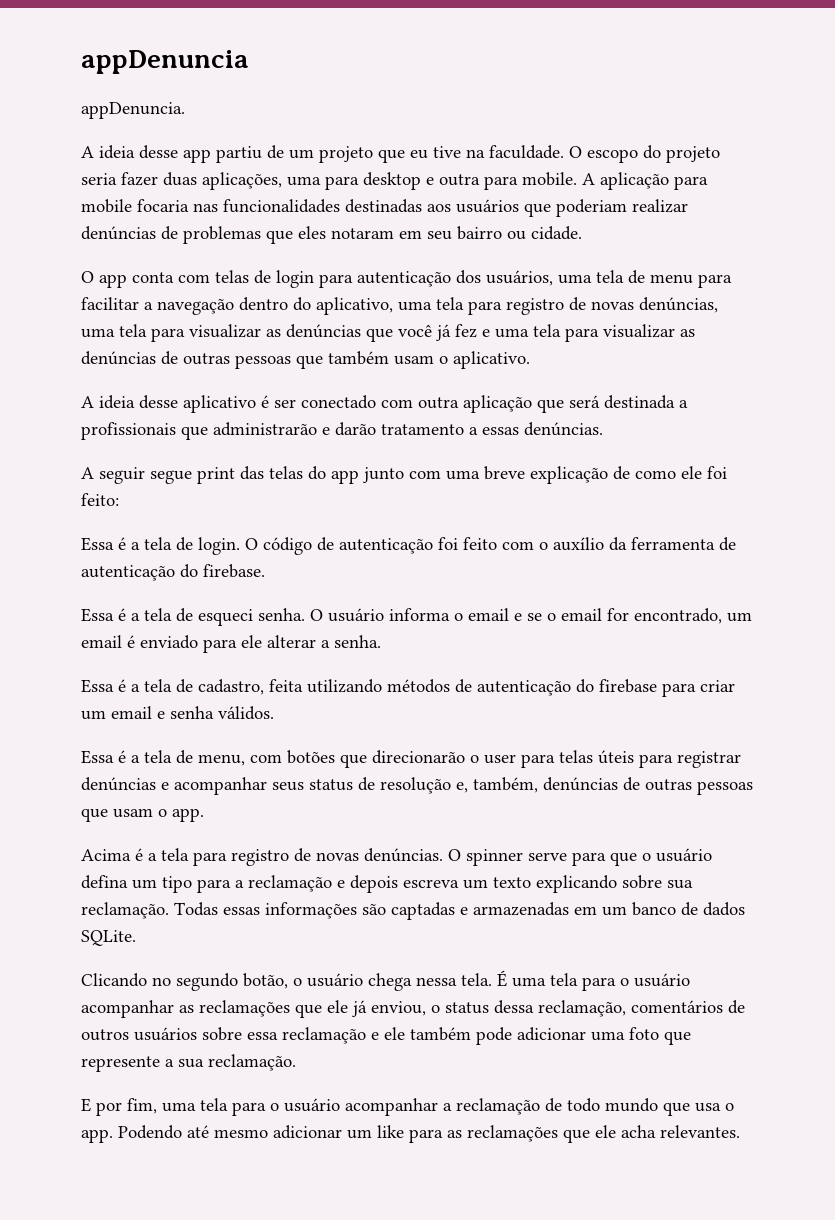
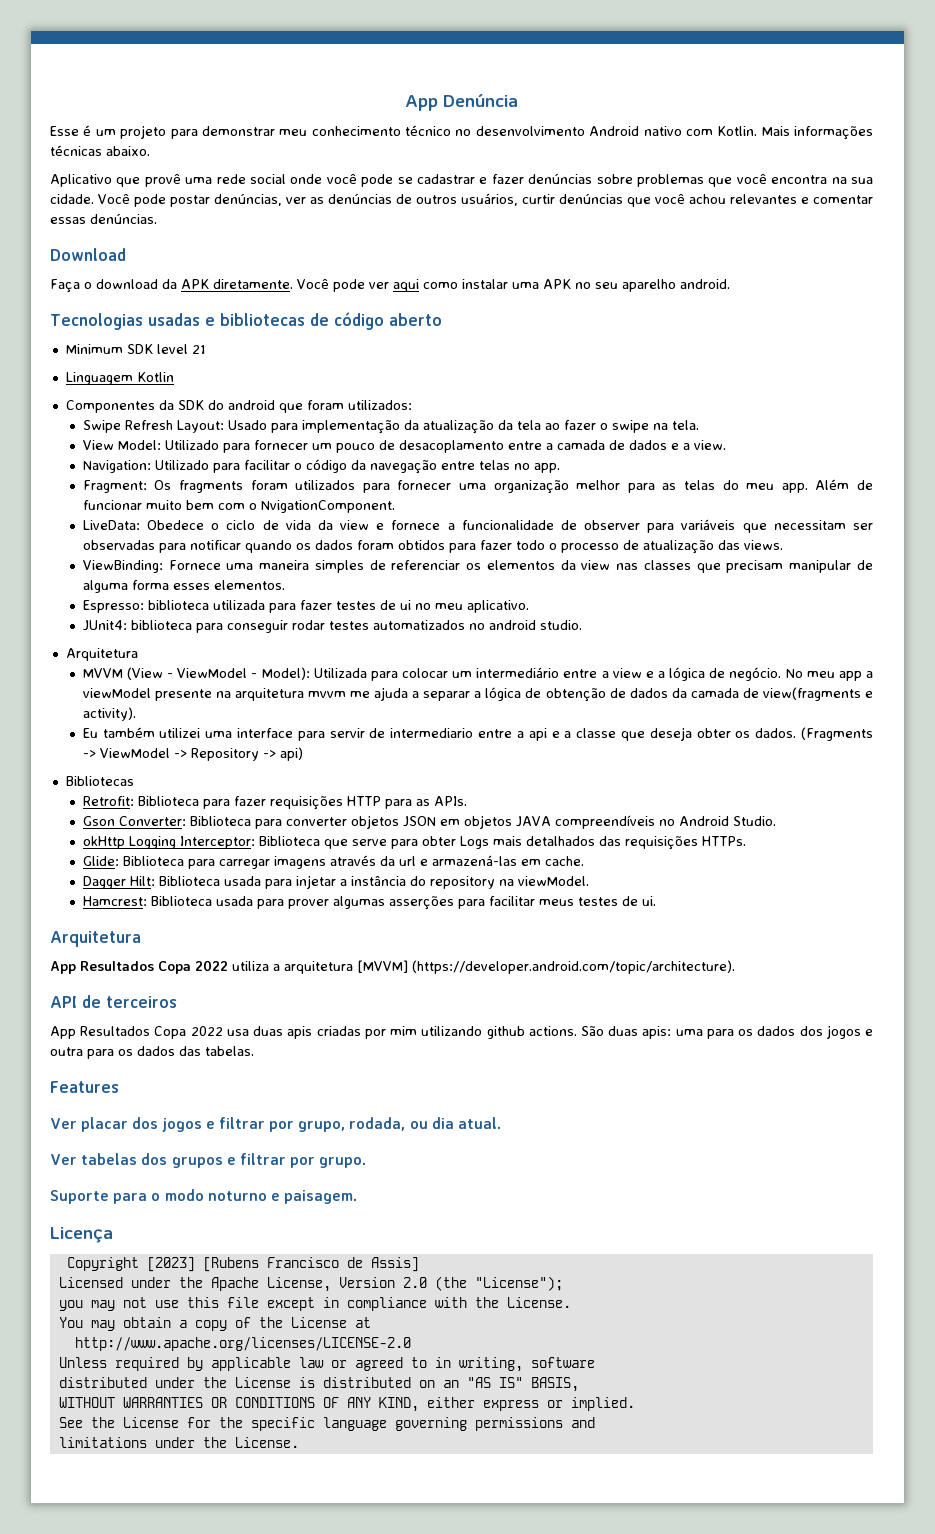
- appDenuncia
- appDenuncia.
- A ideia desse app partiu de um projeto que eu tive na faculdade. O escopo do projeto seria fazer duas aplicações, uma para desktop e outra para mobile. A aplicação para mobile focaria nas funcionalidades destinadas aos usuários que poderiam realizar denúncias de problemas que eles notaram em seu bairro ou cidade.
- O app conta com telas de login para autenticação dos usuários, uma tela de menu para facilitar a navegação dentro do aplicativo, uma tela para registro de novas denúncias, uma tela para visualizar as denúncias que você já fez e uma tela para visualizar as denúncias de outras pessoas que também usam o aplicativo.
- A ideia desse aplicativo é ser conectado com outra aplicação que será destinada a profissionais que administrarão e darão tratamento a essas denúncias.
- A seguir segue print das telas do app junto com uma breve explicação de como ele foi feito:
- Essa é a tela de login. O código de autenticação foi feito com o auxílio da ferramenta de autenticação do firebase.
- Essa é a tela de esqueci senha. O usuário informa o email e se o email for encontrado, um email é enviado para ele alterar a senha.
- Essa é a tela de cadastro, feita utilizando métodos de autenticação do firebase para criar um email e senha válidos.
- Essa é a tela de menu, com botões que direcionarão o user para telas úteis para registrar denúncias e acompanhar seus status de resolução e, também, denúncias de outras pessoas que usam o app.
- Acima é a tela para registro de novas denúncias. O spinner serve para que o usuário defina um tipo para a reclamação e depois escreva um texto explicando sobre sua reclamação. Todas essas informações são captadas e armazenadas em um banco de dados SQLite.
- Clicando no segundo botão, o usuário chega nessa tela. É uma tela para o usuário acompanhar as reclamações que ele já enviou, o status dessa reclamação, comentários de outros usuários sobre essa reclamação e ele também pode adicionar uma foto que represente a sua reclamação.
- E por fim, uma tela para o usuário acompanhar a reclamação de todo mundo que usa o app. Podendo até mesmo adicionar um like para as reclamações que ele acha relevantes.
+ App Denúncia
+ Esse é um projeto para demonstrar meu conhecimento técnico no desenvolvimento Android nativo com Kotlin. Mais informações técnicas abaixo.
+ Aplicativo que provê uma rede social onde você pode se cadastrar e fazer denúncias sobre problemas que você encontra na sua cidade. Você pode postar denúncias, ver as denúncias de outros usuários, curtir denúncias que você achou relevantes e comentar essas denúncias.
+ Download
+ Faça o download da APK diretamente. Você pode ver aqui como instalar uma APK no seu aparelho android.
+ Tecnologias usadas e bibliotecas de código aberto
+ Minimum SDK level 21
+ Linguagem Kotlin
+ Componentes da SDK do android que foram utilizados:
+ Swipe Refresh Layout: Usado para implementação da atualização da tela ao fazer o swipe na tela.
+ View Model: Utilizado para fornecer um pouco de desacoplamento entre a camada de dados e a view.
+ Navigation: Utilizado para facilitar o código da navegação entre telas no app.
+ Fragment: Os fragments foram utilizados para fornecer uma organização melhor para as telas do meu app. Além de funcionar muito bem com o NvigationComponent.
+ LiveData: Obedece o ciclo de vida da view e fornece a funcionalidade de observer para variáveis que necessitam ser observadas para notificar quando os dados foram obtidos para fazer todo o processo de atualização das views.
+ ViewBinding: Fornece uma maneira simples de referenciar os elementos da view nas classes que precisam manipular de alguma forma esses elementos.
+ Espresso: biblioteca utilizada para fazer testes de ui no meu aplicativo.
+ JUnit4: biblioteca para conseguir rodar testes automatizados no android studio.
+ Arquitetura
+ MVVM (View - ViewModel - Model): Utilizada para colocar um intermediário entre a view e a lógica de negócio. No meu app a viewModel presente na arquitetura mvvm me ajuda a separar a lógica de obtenção de dados da camada de view(fragments e activity).
+ Eu também utilizei uma interface para servir de intermediario entre a api e a classe que deseja obter os dados. (Fragments -> ViewModel -> Repository -> api)
+ Bibliotecas
+ Retrofit: Biblioteca para fazer requisições HTTP para as APIs.
+ Gson Converter: Biblioteca para converter objetos JSON em objetos JAVA compreendíveis no Android Studio.
+ okHttp Logging Interceptor: Biblioteca que serve para obter Logs mais detalhados das requisições HTTPs.
+ Glide: Biblioteca para carregar imagens através da url e armazená-las em cache.
+ Dagger Hilt: Biblioteca usada para injetar a instância do repository na viewModel.
+ Hamcrest: Biblioteca usada para prover algumas asserções para facilitar meus testes de ui.
+ Arquitetura
+ App Resultados Copa 2022 utiliza a arquitetura [MVVM] (https://developer.android.com/topic/architecture).
+ API de terceiros
+ App Resultados Copa 2022 usa duas apis criadas por mim utilizando github actions. São duas apis: uma para os dados dos jogos e outra para os dados das tabelas.
+ Features
+ Ver placar dos jogos e filtrar por grupo, rodada, ou dia atual.
+ Ver tabelas dos grupos e filtrar por grupo.
+ Suporte para o modo noturno e paisagem.
+ Licença
+ Copyright [2023] [Rubens Francisco de Assis]
+ Licensed under the Apache License, Version 2.0 (the "License");
+ you may not use this file except in compliance with the License.
+ You may obtain a copy of the License at
+ http://www.apache.org/licenses/LICENSE-2.0
+ Unless required by applicable law or agreed to in writing, software
+ distributed under the License is distributed on an "AS IS" BASIS,
+ WITHOUT WARRANTIES OR CONDITIONS OF ANY KIND, either express or implied.
+ See the License for the specific language governing permissions and
+ limitations under the License.

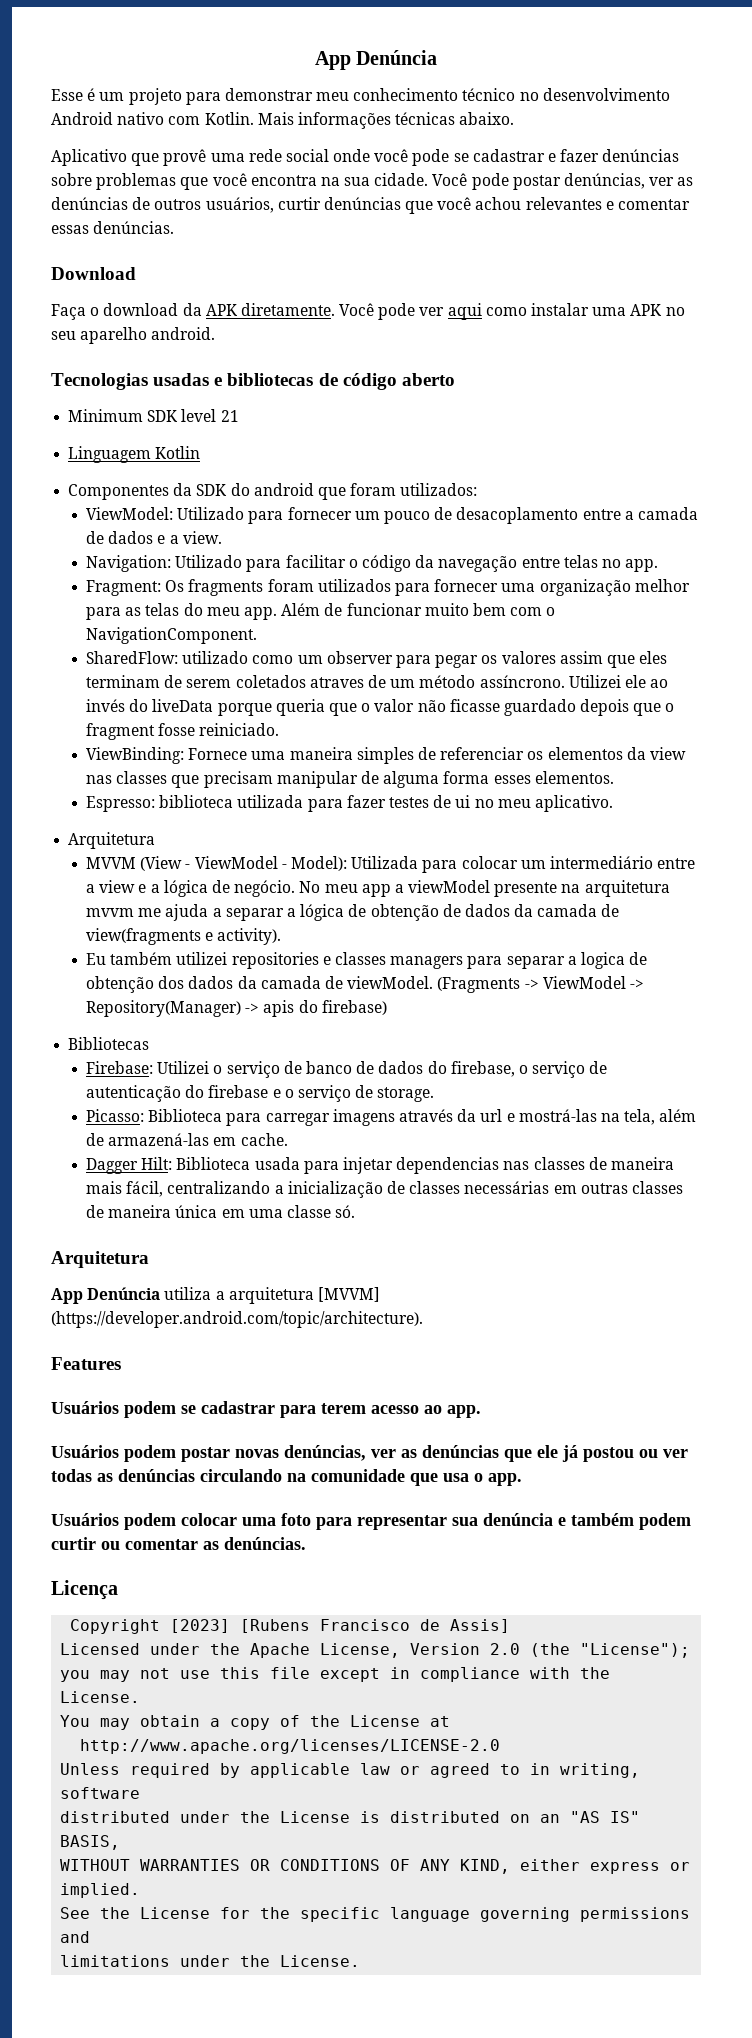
- Swipe Refresh Layout: Usado para implementação da atualização da tela ao fazer o swipe na tela.
- View Model: Utilizado para fornecer um pouco de desacoplamento entre a camada de dados e a view.
+ ViewModel: Utilizado para fornecer um pouco de desacoplamento entre a camada de dados e a view.
- Além de funcionar muito bem com o NvigationComponent.
- LiveData: Obedece o ciclo de vida da view e fornece a funcionalidade de observer para variáveis que necessitam ser observadas para notificar quando os dados foram obtidos para fazer todo o processo de atualização das views.
+ Além de funcionar muito bem com o NavigationComponent.
+ SharedFlow: utilizado como um observer para pegar os valores assim que eles terminam de serem coletados atraves de um método assíncrono. Utilizei ele ao invés do liveData porque queria que o valor não ficasse guardado depois que o fragment fosse reiniciado.
- JUnit4: biblioteca para conseguir rodar testes automatizados no android studio.
- Eu também utilizei uma interface para servir de intermediario entre a api e a classe que deseja obter os dados. (Fragments -> ViewModel -> Repository -> api)
+ Eu também utilizei repositories e classes managers para separar a logica de obtenção dos dados da camada de viewModel. (Fragments -> ViewModel -> Repository(Manager) -> apis do firebase)
  Bibliotecas
- Retrofit: Biblioteca para fazer requisições HTTP para as APIs.
- Gson Converter: Biblioteca para converter objetos JSON em objetos JAVA compreendíveis no Android Studio.
- okHttp Logging Interceptor: Biblioteca que serve para obter Logs mais detalhados das requisições HTTPs.
- Glide: Biblioteca para carregar imagens através da url e armazená-las em cache.
+ Firebase: Utilizei o serviço de banco de dados do firebase, o serviço de autenticação do firebase e o serviço de storage.
+ Picasso: Biblioteca para carregar imagens através da url e mostrá-las na tela, além de armazená-las em cache.
- Dagger Hilt: Biblioteca usada para injetar a instância do repository na viewModel.
- Hamcrest: Biblioteca usada para prover algumas asserções para facilitar meus testes de ui.
+ Dagger Hilt: Biblioteca usada para injetar dependencias nas classes de maneira mais fácil, centralizando a inicialização de classes necessárias em outras classes de maneira única em uma classe só.
- App Resultados Copa 2022 utiliza a arquitetura [MVVM] (https://developer.android.com/topic/architecture).
+ App Denúncia utiliza a arquitetura [MVVM] (https://developer.android.com/topic/architecture).
- API de terceiros
- App Resultados Copa 2022 usa duas apis criadas por mim utilizando github actions. São duas apis: uma para os dados dos jogos e outra para os dados das tabelas.
  Features
- Ver placar dos jogos e filtrar por grupo, rodada, ou dia atual.
- Ver tabelas dos grupos e filtrar por grupo.
- Suporte para o modo noturno e paisagem.
+ Usuários podem se cadastrar para terem acesso ao app.
+ Usuários podem postar novas denúncias, ver as denúncias que ele já postou ou ver todas as denúncias circulando na comunidade que usa o app.
+ Usuários podem colocar uma foto para representar sua denúncia e também podem curtir ou comentar as denúncias.

